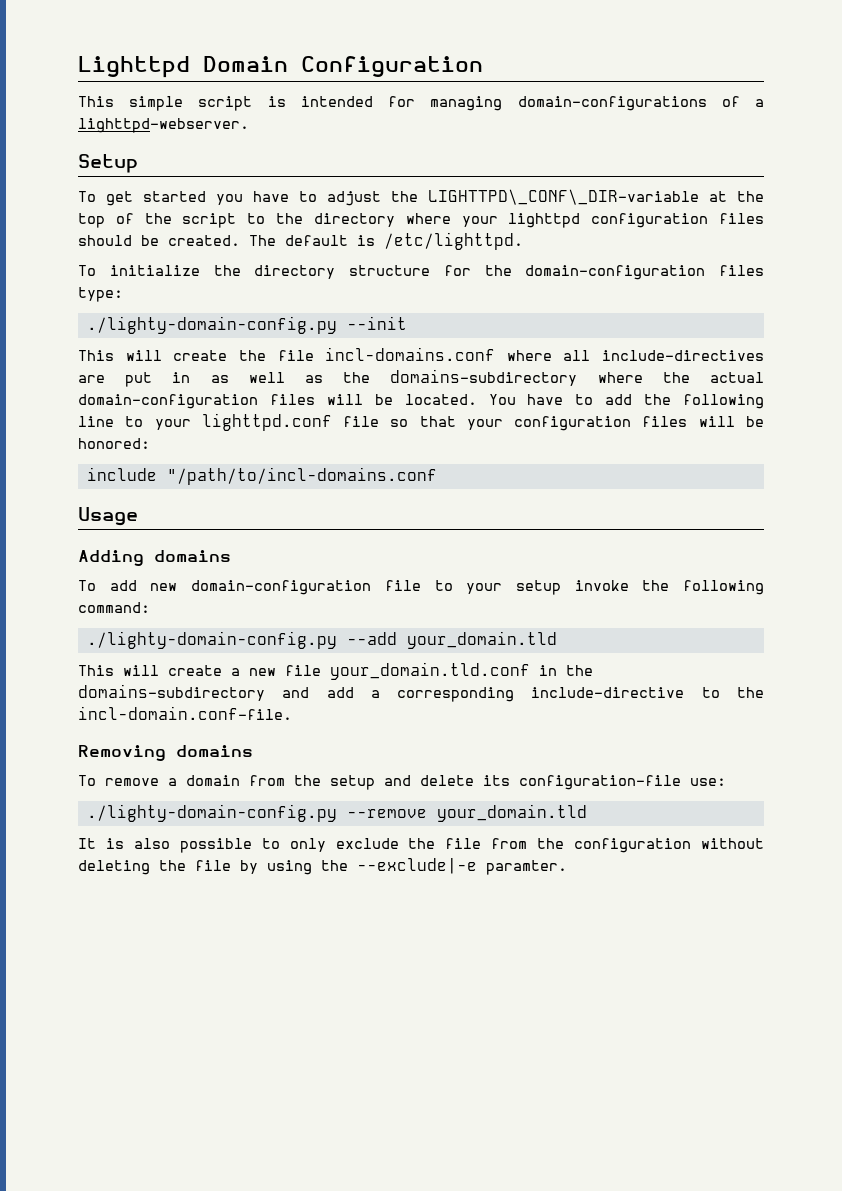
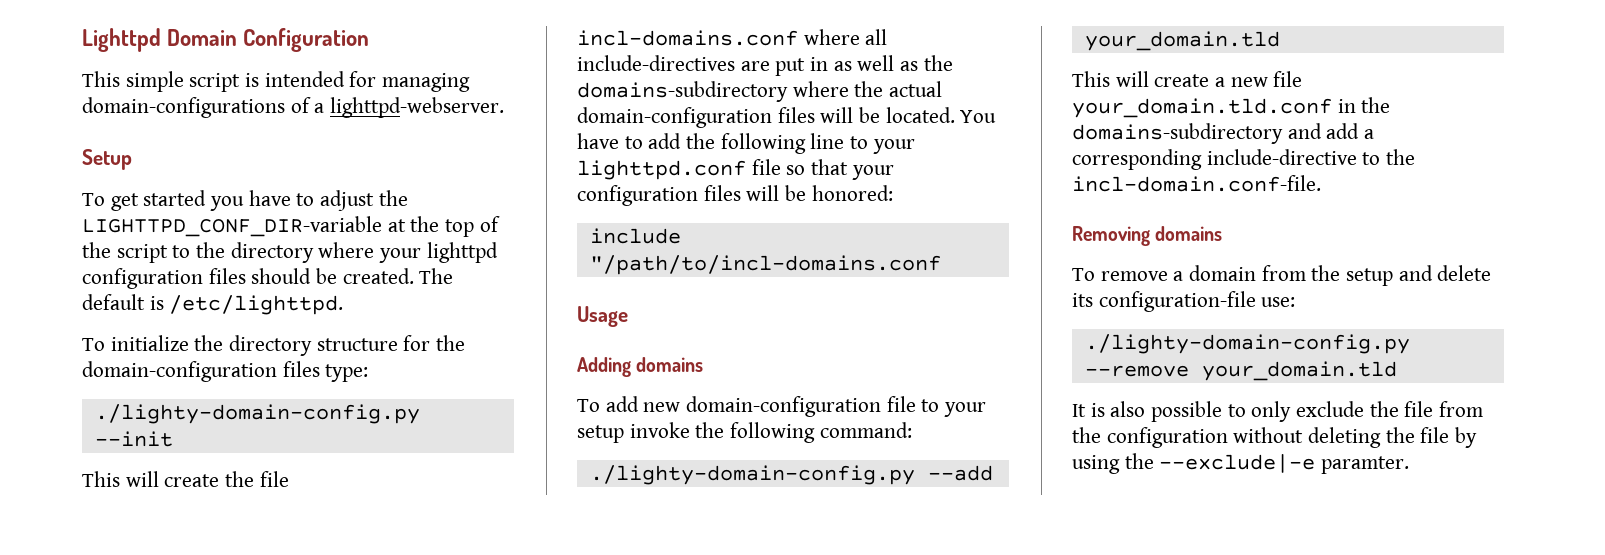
- To get started you have to adjust the LIGHTTPD\_CONF\_DIR-variable at the top of the script to the directory where your lighttpd configuration files should be created.
+ To get started you have to adjust the LIGHTTPD_CONF_DIR-variable at the top of the script to the directory where your lighttpd configuration files should be created.

